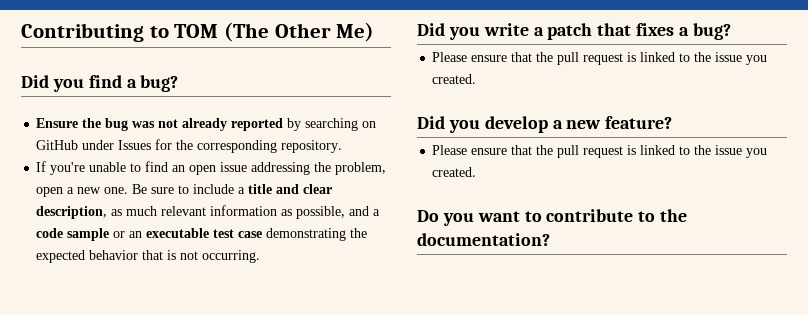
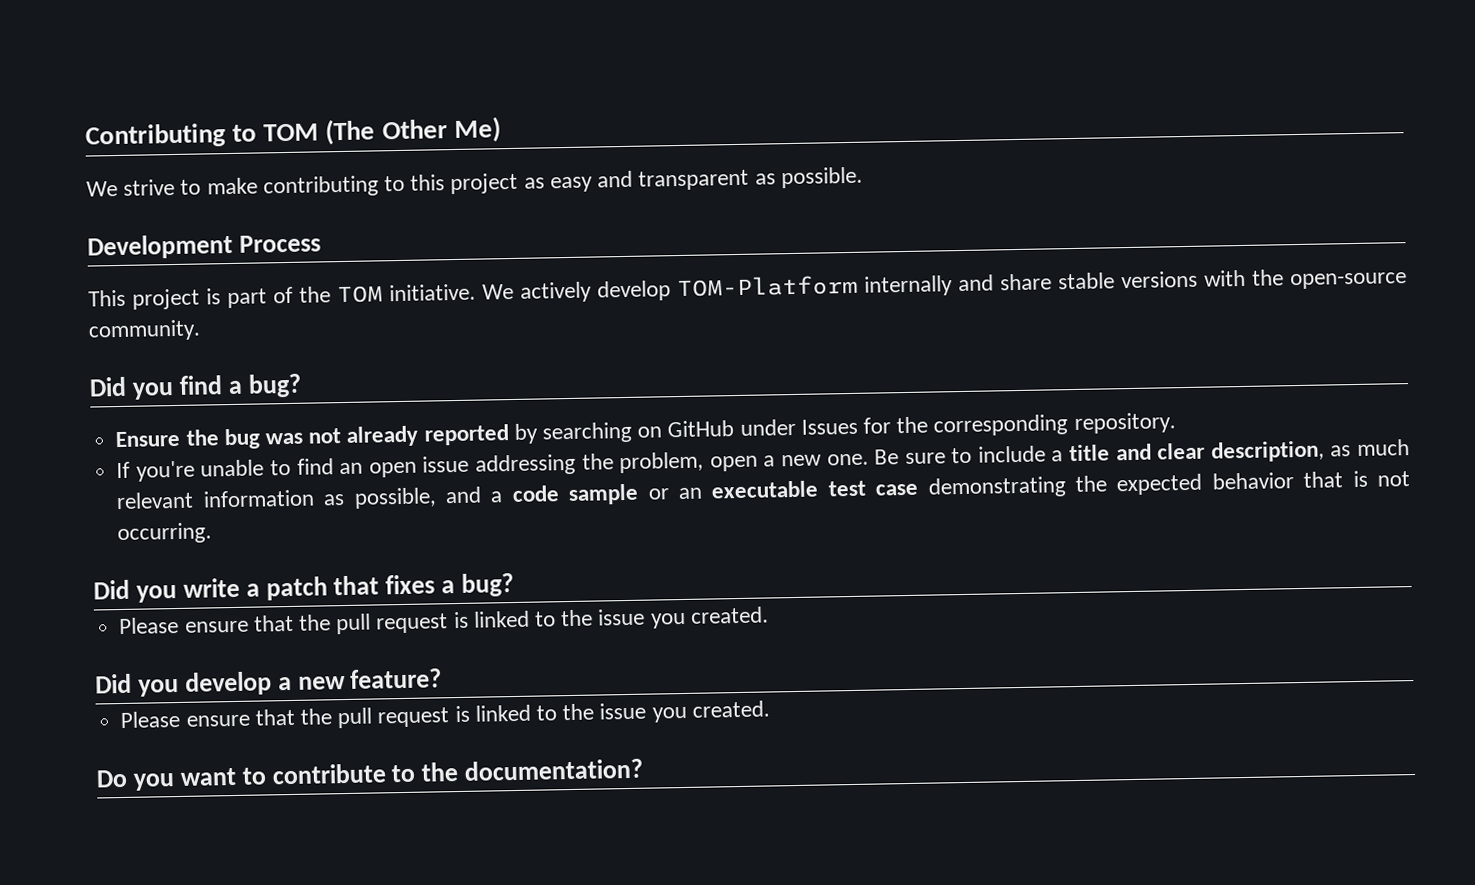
+ We strive to make contributing to this project as easy and transparent as possible.
+ Development Process
+ This project is part of the TOM initiative. We actively develop TOM-Platform internally and share stable versions with the open-source community.

